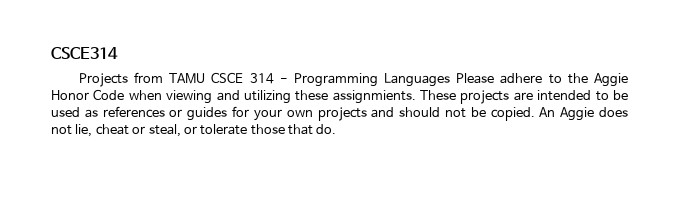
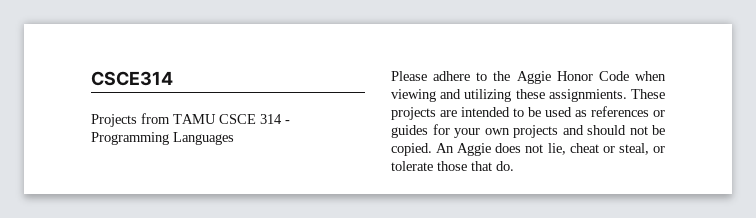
- Projects from TAMU CSCE 314 - Programming Languages Please adhere to the Aggie Honor Code when viewing and utilizing these assignmients.
+ Projects from TAMU CSCE 314 - Programming Languages
+ Please adhere to the Aggie Honor Code when viewing and utilizing these assignmients.

